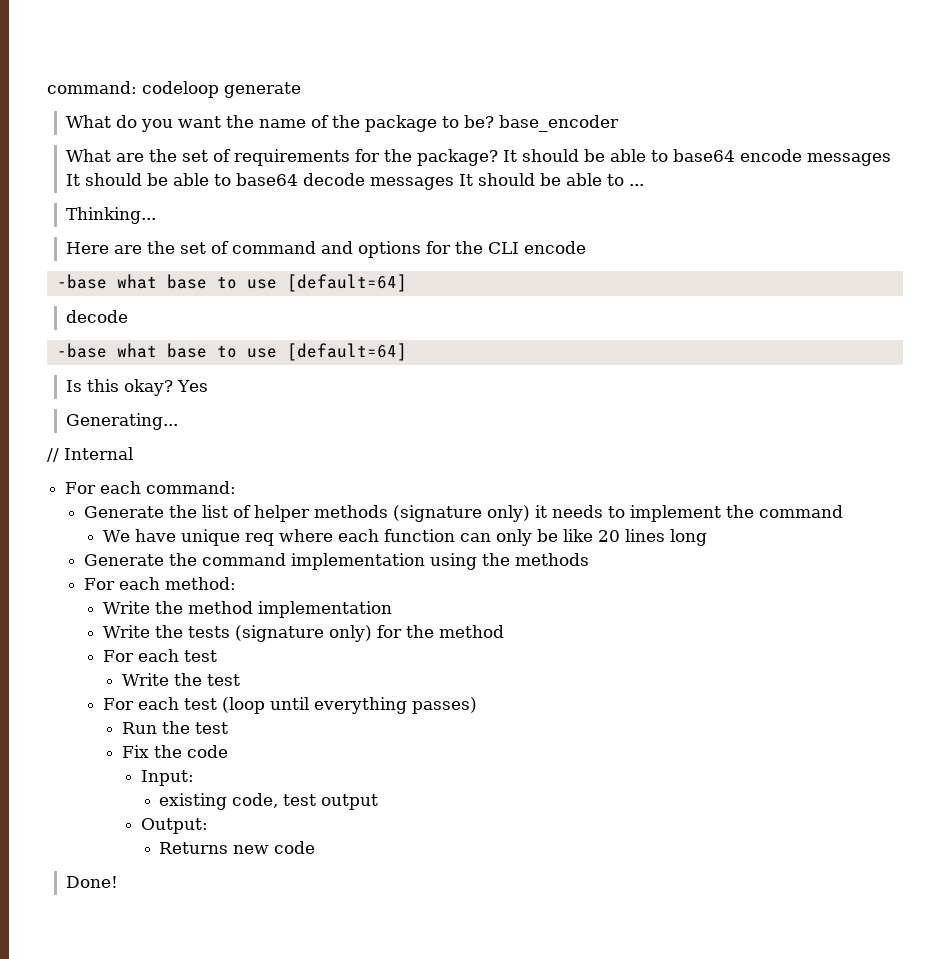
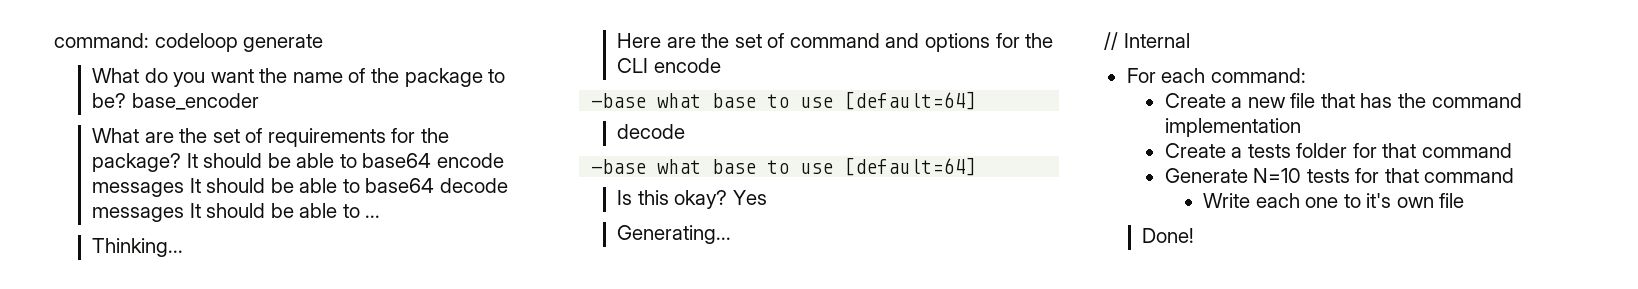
- Generate the list of helper methods (signature only) it needs to implement the command
- We have unique req where each function can only be like 20 lines long
- Generate the command implementation using the methods
- For each method:
- Write the method implementation
- Write the tests (signature only) for the method
- For each test
- Write the test
- For each test (loop until everything passes)
- Run the test
- Fix the code
- Input:
- existing code, test output
- Output:
- Returns new code
+ Create a new file that has the command implementation
+ Create a tests folder for that command
+ Generate N=10 tests for that command
+ Write each one to it's own file

